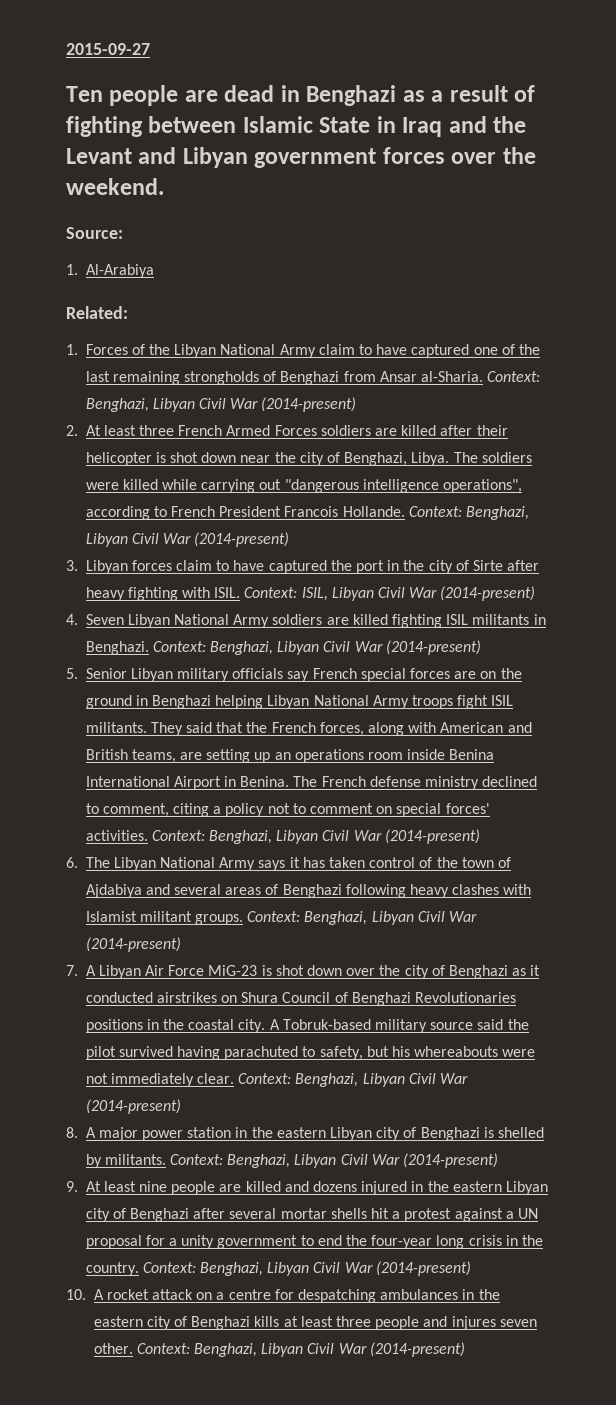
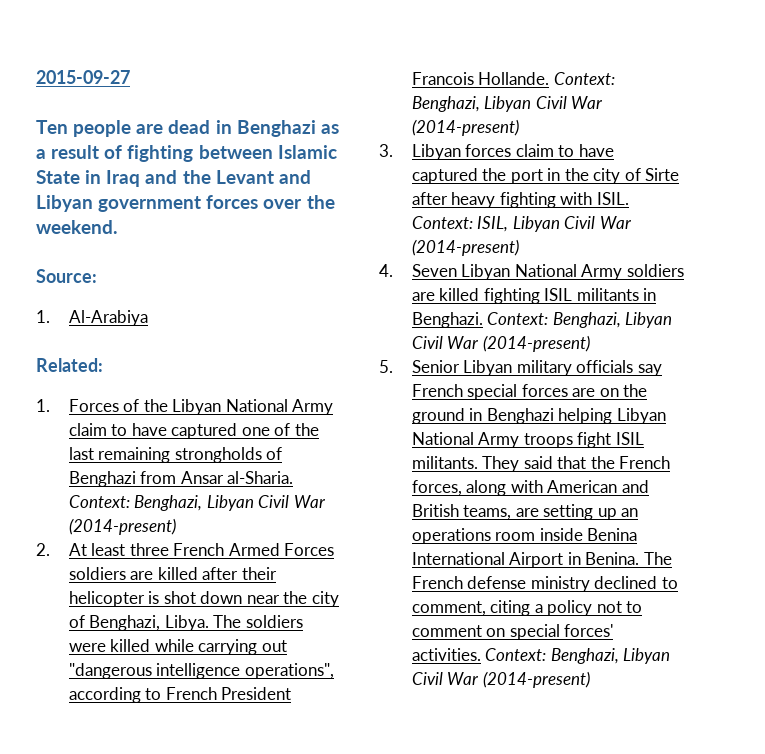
- 6. The Libyan National Army says it has taken control of the town of Ajdabiya and several areas of Benghazi following heavy clashes with Islamist militant groups. Context: Benghazi, Libyan Civil War (2014-present)
- 7. A Libyan Air Force MiG-23 is shot down over the city of Benghazi as it conducted airstrikes on Shura Council of Benghazi Revolutionaries positions in the coastal city. A Tobruk-based military source said the pilot survived having parachuted to safety, but his whereabouts were not immediately clear. Context: Benghazi, Libyan Civil War (2014-present)
- 8. A major power station in the eastern Libyan city of Benghazi is shelled by militants. Context: Benghazi, Libyan Civil War (2014-present)
- 9. At least nine people are killed and dozens injured in the eastern Libyan city of Benghazi after several mortar shells hit a protest against a UN proposal for a unity government to end the four-year long crisis in the country. Context: Benghazi, Libyan Civil War (2014-present)
- 10. A rocket attack on a centre for despatching ambulances in the eastern city of Benghazi kills at least three people and injures seven other. Context: Benghazi, Libyan Civil War (2014-present)

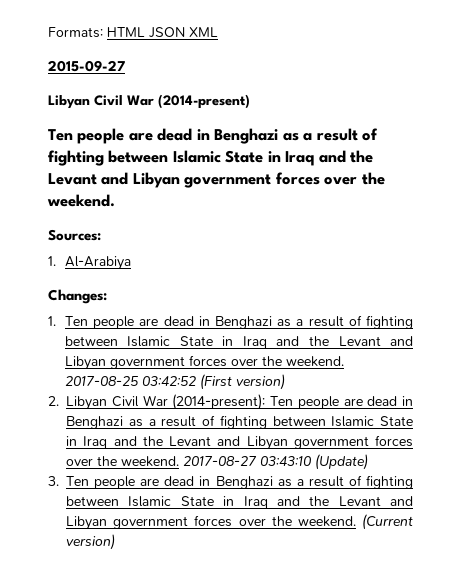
+ Formats: HTML JSON XML
  2015-09-27
+ Libyan Civil War (2014-present)
- Source:
+ Sources:
- Related:
- 1. Forces of the Libyan National Army claim to have captured one of the last remaining strongholds of Benghazi from Ansar al-Sharia. Context: Benghazi, Libyan Civil War (2014-present)
- 2. At least three French Armed Forces soldiers are killed after their helicopter is shot down near the city of Benghazi, Libya. The soldiers were killed while carrying out "dangerous intelligence operations", according to French President Francois Hollande. Context: Benghazi, Libyan Civil War (2014-present)
- 3. Libyan forces claim to have captured the port in the city of Sirte after heavy fighting with ISIL. Context: ISIL, Libyan Civil War (2014-present)
- 4. Seven Libyan National Army soldiers are killed fighting ISIL militants in Benghazi. Context: Benghazi, Libyan Civil War (2014-present)
- 5. Senior Libyan military officials say French special forces are on the ground in Benghazi helping Libyan National Army troops fight ISIL militants. They said that the French forces, along with American and British teams, are setting up an operations room inside Benina International Airport in Benina. The French defense ministry declined to comment, citing a policy not to comment on special forces' activities. Context: Benghazi, Libyan Civil War (2014-present)
+ Changes:
+ 1. Ten people are dead in Benghazi as a result of fighting between Islamic State in Iraq and the Levant and Libyan government forces over the weekend. 2017-08-25 03:42:52 (First version)
+ 2. Libyan Civil War (2014-present): Ten people are dead in Benghazi as a result of fighting between Islamic State in Iraq and the Levant and Libyan government forces over the weekend. 2017-08-27 03:43:10 (Update)
+ 3. Ten people are dead in Benghazi as a result of fighting between Islamic State in Iraq and the Levant and Libyan government forces over the weekend. (Current version)

